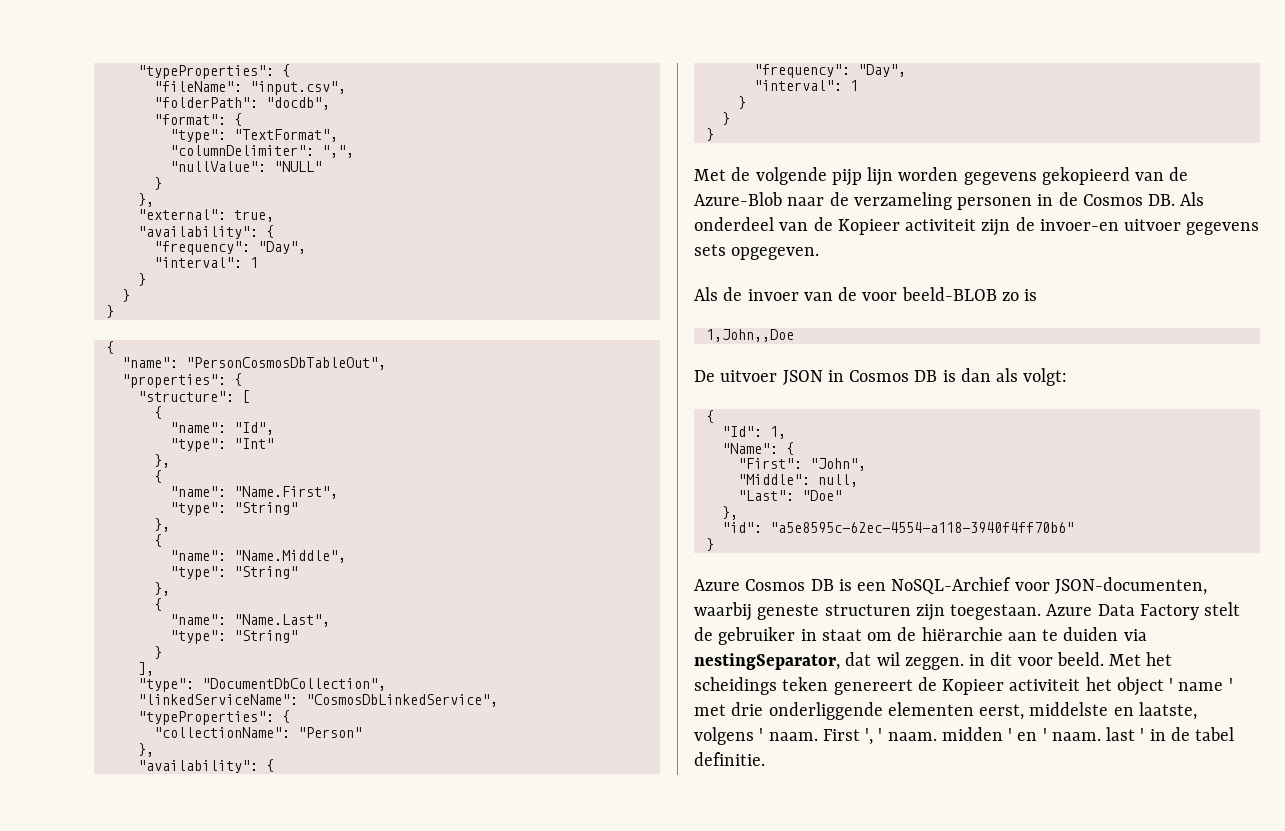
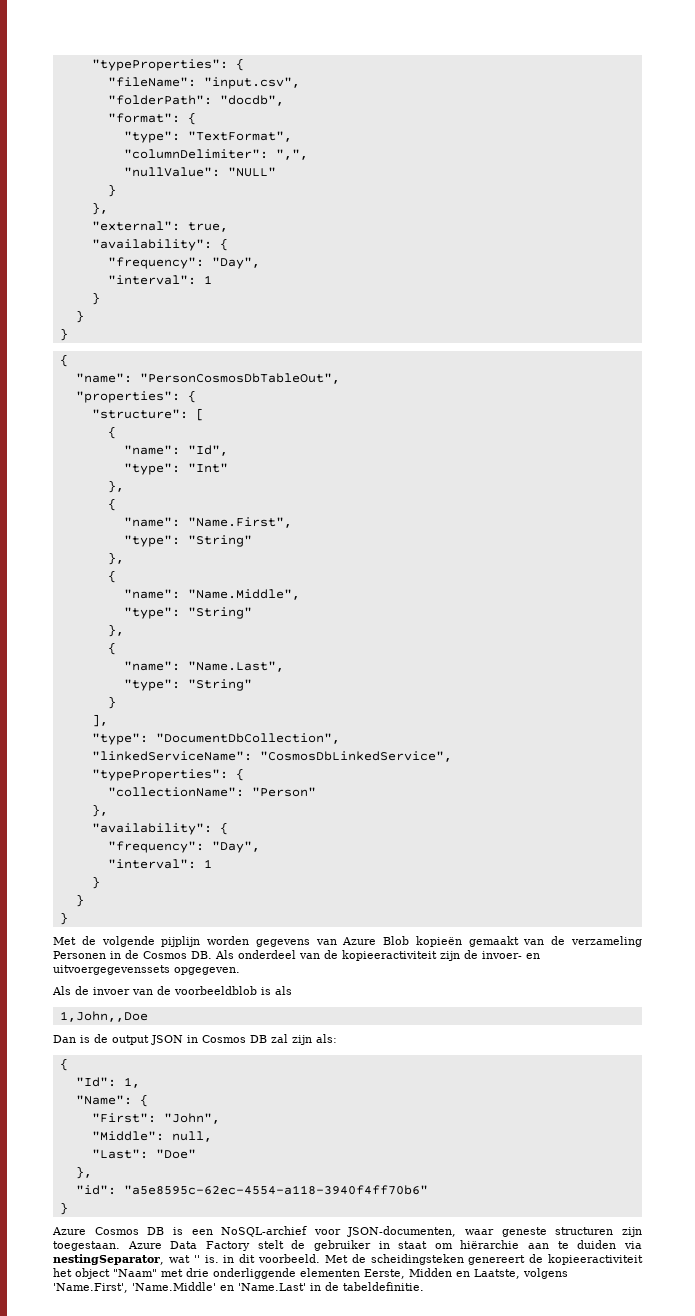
- Met de volgende pijp lijn worden gegevens gekopieerd van de Azure-Blob naar de verzameling personen in de Cosmos DB. Als onderdeel van de Kopieer activiteit zijn de invoer-en uitvoer gegevens sets opgegeven.
+ Met de volgende pijplijn worden gegevens van Azure Blob kopieën gemaakt van de verzameling Personen in de Cosmos DB. Als onderdeel van de kopieeractiviteit zijn de invoer- en uitvoergegevenssets opgegeven.
- Als de invoer van de voor beeld-BLOB zo is
+ Als de invoer van de voorbeeldblob is als
- De uitvoer JSON in Cosmos DB is dan als volgt:
+ Dan is de output JSON in Cosmos DB zal zijn als:
- Azure Cosmos DB is een NoSQL-Archief voor JSON-documenten, waarbij geneste structuren zijn toegestaan.
+ Azure Cosmos DB is een NoSQL-archief voor JSON-documenten, waar geneste structuren zijn toegestaan.
- Azure Data Factory stelt de gebruiker in staat om de hiërarchie aan te duiden via nestingSeparator, dat wil zeggen. in dit voor beeld. Met het scheidings teken genereert de Kopieer activiteit het object ' name ' met drie onderliggende elementen eerst, middelste en laatste, volgens ' naam. First ', ' naam. midden ' en ' naam. last ' in de tabel definitie.
+ Azure Data Factory stelt de gebruiker in staat om hiërarchie aan te duiden via nestingSeparator, wat '' is. in dit voorbeeld. Met de scheidingsteken genereert de kopieeractiviteit het object "Naam" met drie onderliggende elementen Eerste, Midden en Laatste, volgens 'Name.First', 'Name.Middle' en 'Name.Last' in de tabeldefinitie.

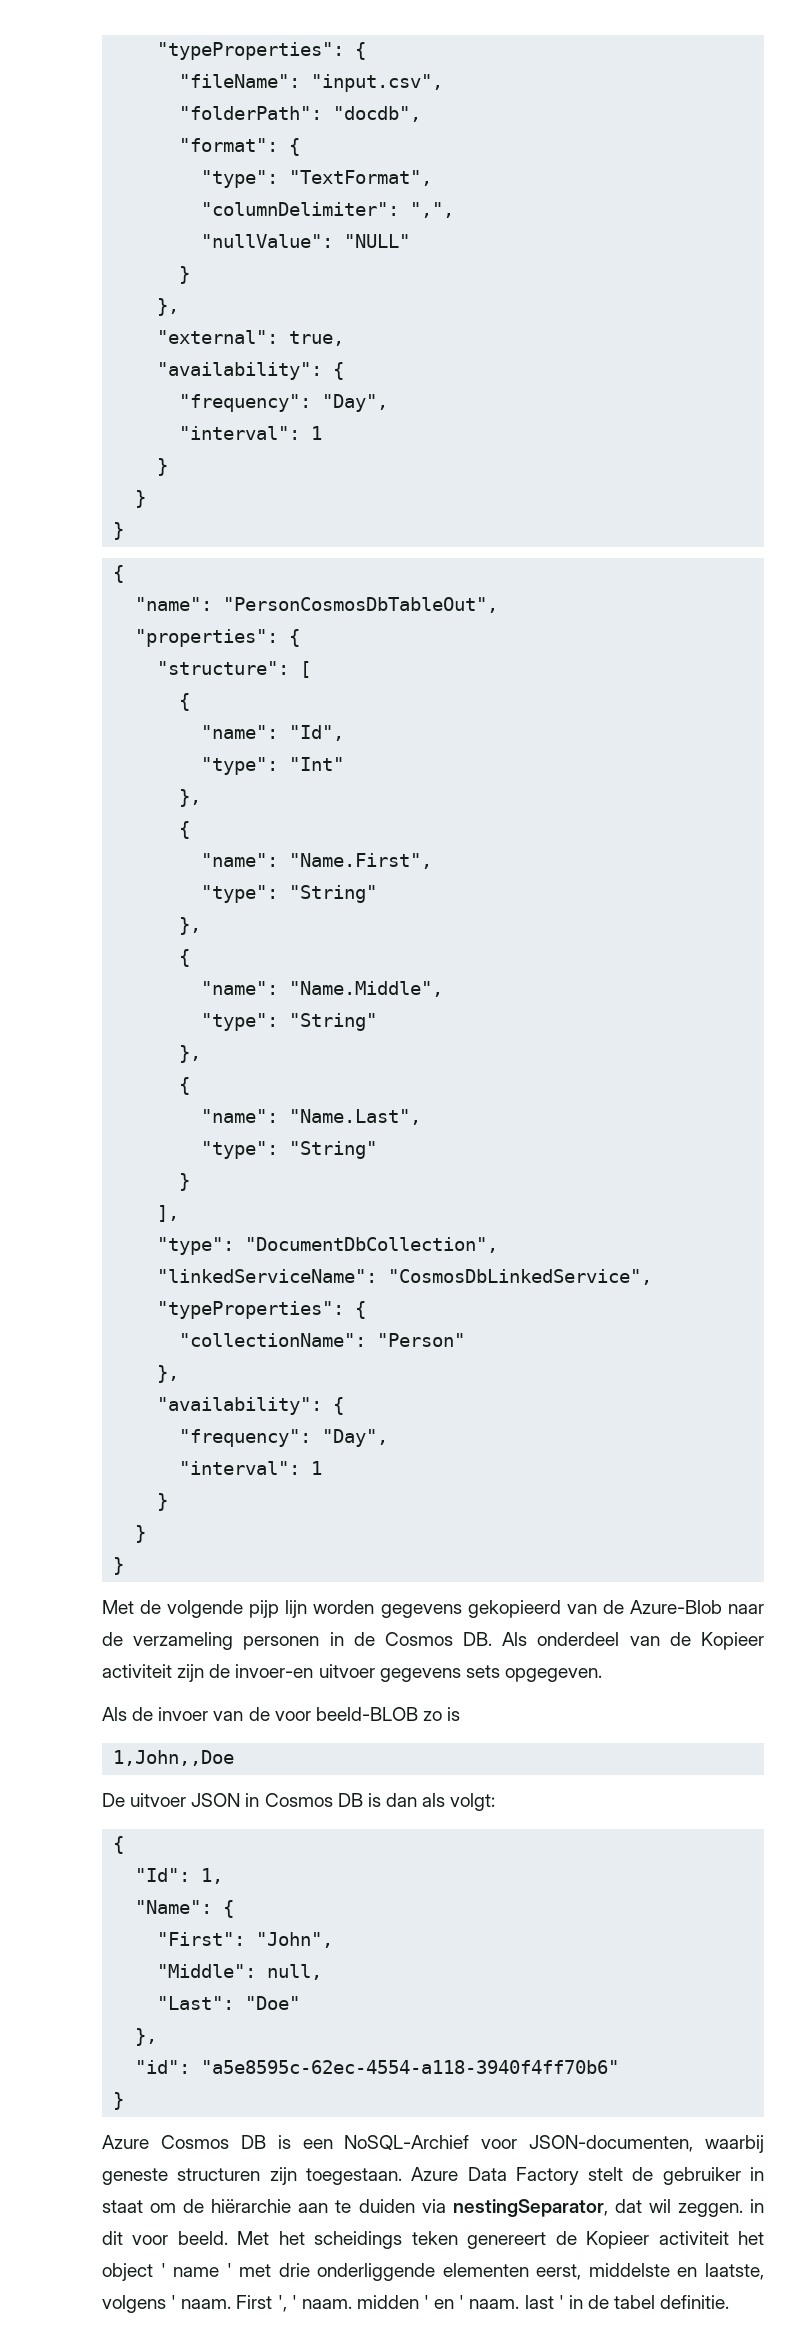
- Met de volgende pijplijn worden gegevens van Azure Blob kopieën gemaakt van de verzameling Personen in de Cosmos DB. Als onderdeel van de kopieeractiviteit zijn de invoer- en uitvoergegevenssets opgegeven.
+ Met de volgende pijp lijn worden gegevens gekopieerd van de Azure-Blob naar de verzameling personen in de Cosmos DB. Als onderdeel van de Kopieer activiteit zijn de invoer-en uitvoer gegevens sets opgegeven.
- Als de invoer van de voorbeeldblob is als
+ Als de invoer van de voor beeld-BLOB zo is
- Dan is de output JSON in Cosmos DB zal zijn als:
+ De uitvoer JSON in Cosmos DB is dan als volgt:
- Azure Cosmos DB is een NoSQL-archief voor JSON-documenten, waar geneste structuren zijn toegestaan.
+ Azure Cosmos DB is een NoSQL-Archief voor JSON-documenten, waarbij geneste structuren zijn toegestaan.
- Azure Data Factory stelt de gebruiker in staat om hiërarchie aan te duiden via nestingSeparator, wat '' is. in dit voorbeeld. Met de scheidingsteken genereert de kopieeractiviteit het object "Naam" met drie onderliggende elementen Eerste, Midden en Laatste, volgens 'Name.First', 'Name.Middle' en 'Name.Last' in de tabeldefinitie.
+ Azure Data Factory stelt de gebruiker in staat om de hiërarchie aan te duiden via nestingSeparator, dat wil zeggen. in dit voor beeld. Met het scheidings teken genereert de Kopieer activiteit het object ' name ' met drie onderliggende elementen eerst, middelste en laatste, volgens ' naam. First ', ' naam. midden ' en ' naam. last ' in de tabel definitie.

